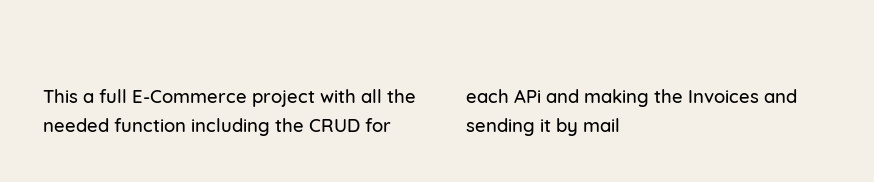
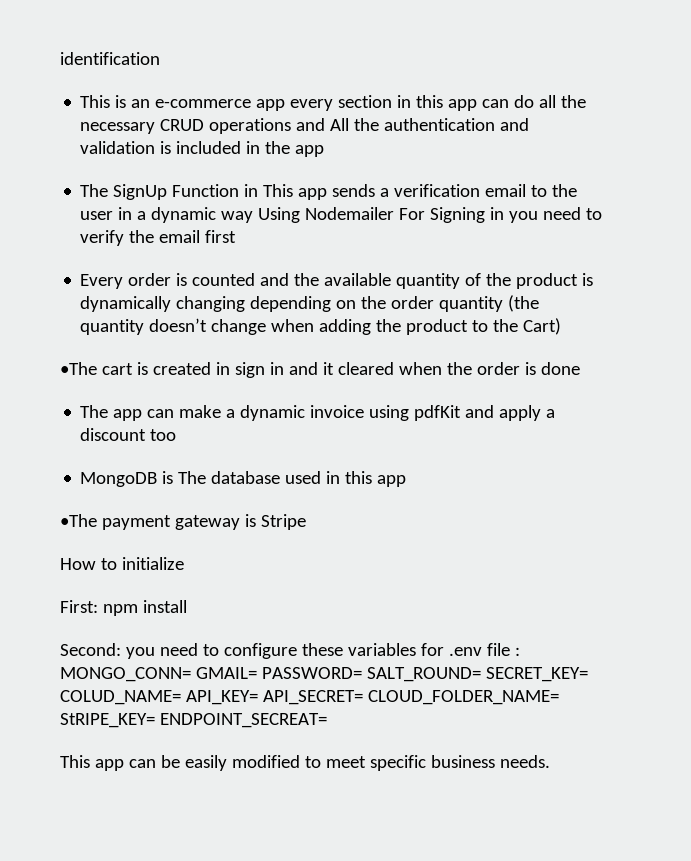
- This a full E-Commerce project with all the needed function including the CRUD for each APi and making the Invoices and sending it by mail
+ identification
+ This is an e-commerce app every section in this app can do all the necessary CRUD operations and All the authentication and validation is included in the app
+ The SignUp Function in This app sends a verification email to the user in a dynamic way Using Nodemailer For Signing in you need to verify the email first
+ Every order is counted and the available quantity of the product is dynamically changing depending on the order quantity (the quantity doesn’t change when adding the product to the Cart)
+ •The cart is created in sign in and it cleared when the order is done
+ The app can make a dynamic invoice using pdfKit and apply a discount too
+ MongoDB is The database used in this app
+ •The payment gateway is Stripe
+ How to initialize
+ First: npm install
+ Second: you need to configure these variables for .env file : MONGO_CONN= GMAIL= PASSWORD= SALT_ROUND= SECRET_KEY= COLUD_NAME= API_KEY= API_SECRET= CLOUD_FOLDER_NAME= StRIPE_KEY= ENDPOINT_SECREAT=
+ This app can be easily modified to meet specific business needs.

